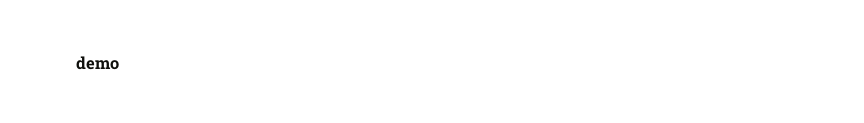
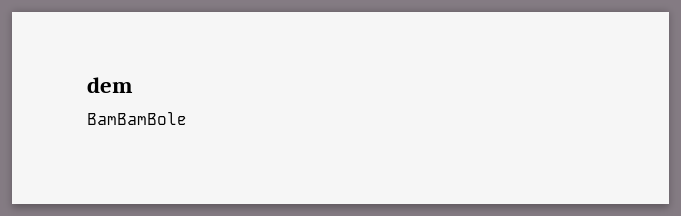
- demo
+ dem
+ BamBamBole

